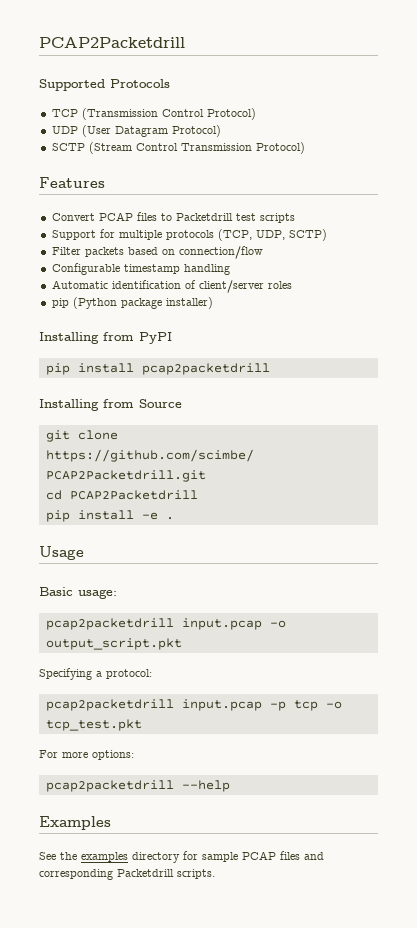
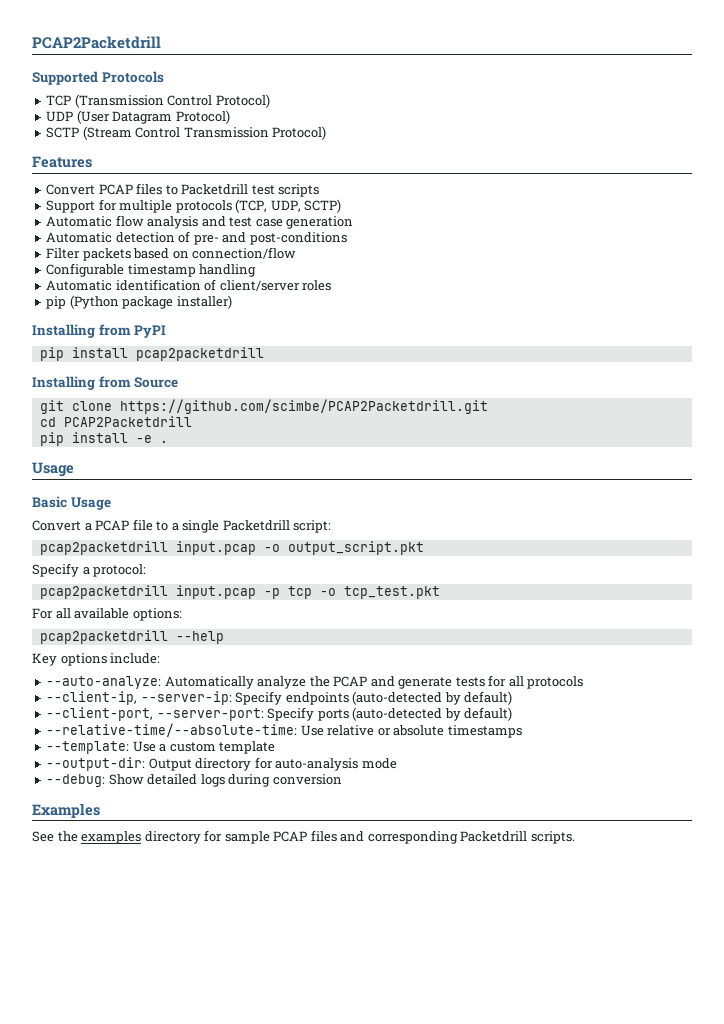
+ Automatic flow analysis and test case generation
+ Automatic detection of pre- and post-conditions
- Basic usage:
+ Basic Usage
+ Convert a PCAP file to a single Packetdrill script:
- Specifying a protocol:
+ Specify a protocol:
- For more options:
+ For all available options:
+ Key options include:
+ --auto-analyze: Automatically analyze the PCAP and generate tests for all protocols
+ --client-ip, --server-ip: Specify endpoints (auto-detected by default)
+ --client-port, --server-port: Specify ports (auto-detected by default)
+ --relative-time/--absolute-time: Use relative or absolute timestamps
+ --template: Use a custom template
+ --output-dir: Output directory for auto-analysis mode
+ --debug: Show detailed logs during conversion

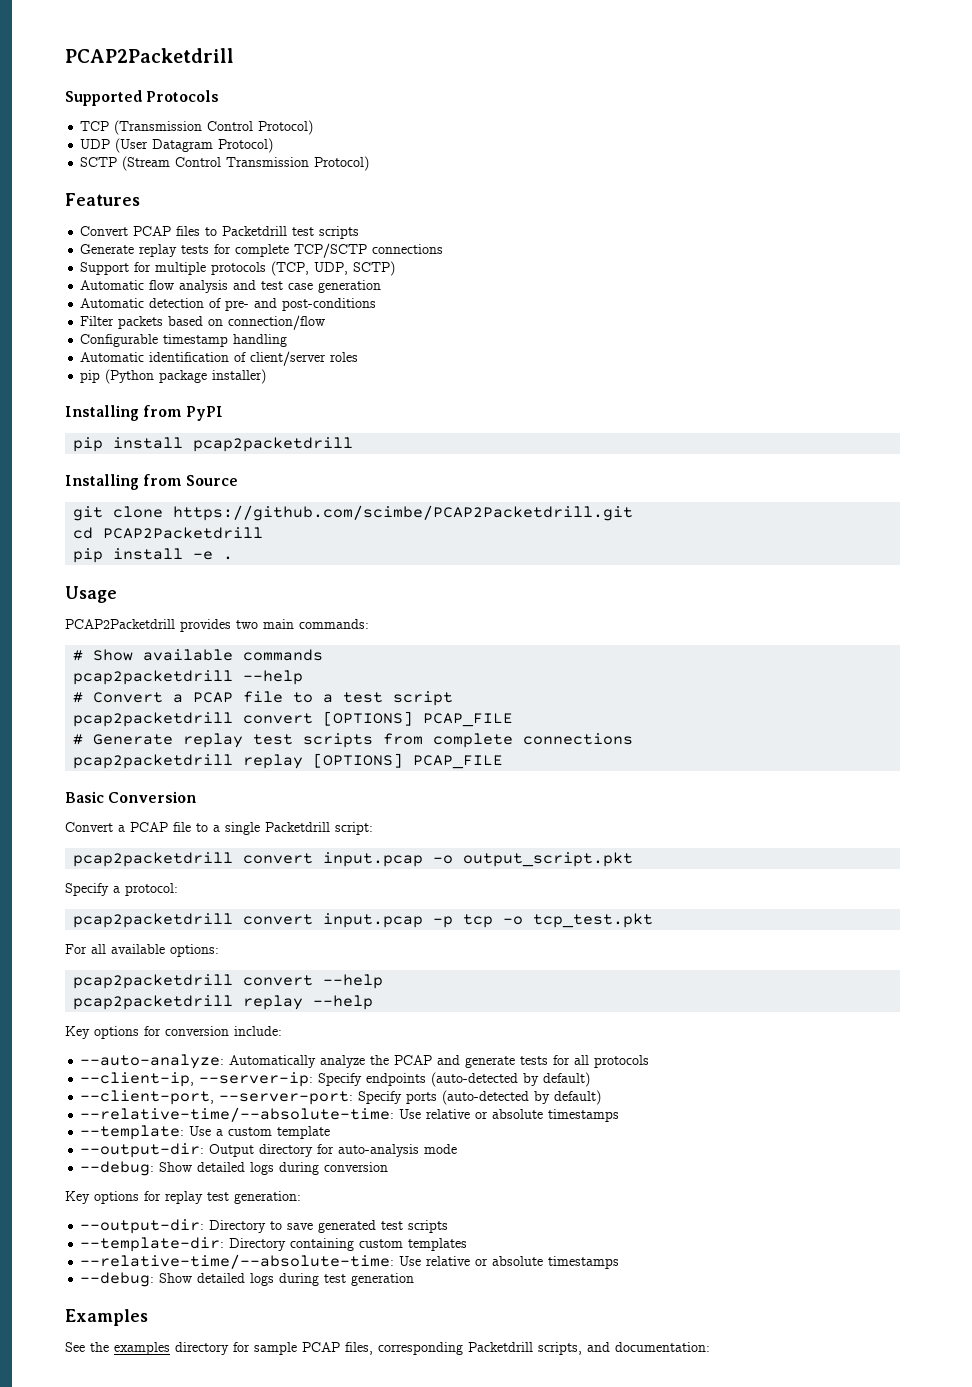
+ Generate replay tests for complete TCP/SCTP connections
+ PCAP2Packetdrill provides two main commands:
+ # Show available commands
+ pcap2packetdrill --help
+ # Convert a PCAP file to a test script
+ pcap2packetdrill convert [OPTIONS] PCAP_FILE
+ # Generate replay test scripts from complete connections
+ pcap2packetdrill replay [OPTIONS] PCAP_FILE
- Basic Usage
+ Basic Conversion
- pcap2packetdrill input.pcap -o output_script.pkt
+ pcap2packetdrill convert input.pcap -o output_script.pkt
- pcap2packetdrill input.pcap -p tcp -o tcp_test.pkt
+ pcap2packetdrill convert input.pcap -p tcp -o tcp_test.pkt
- pcap2packetdrill --help
+ pcap2packetdrill convert --help
+ pcap2packetdrill replay --help
- Key options include:
+ Key options for conversion include:
+ Key options for replay test generation:
+ --output-dir: Directory to save generated test scripts
+ --template-dir: Directory containing custom templates
+ --relative-time/--absolute-time: Use relative or absolute timestamps
+ --debug: Show detailed logs during test generation
- See the examples directory for sample PCAP files and corresponding Packetdrill scripts.
+ See the examples directory for sample PCAP files, corresponding Packetdrill scripts, and documentation:

